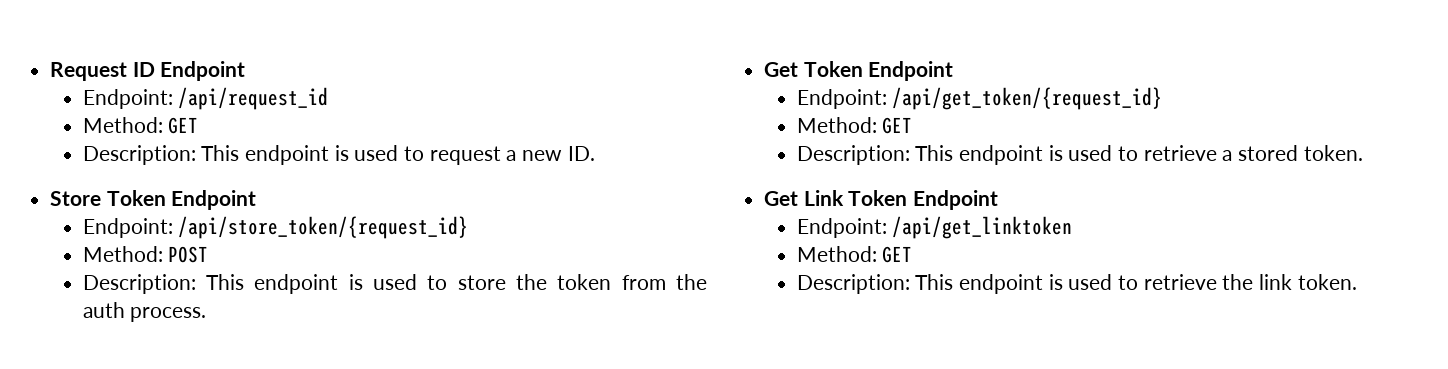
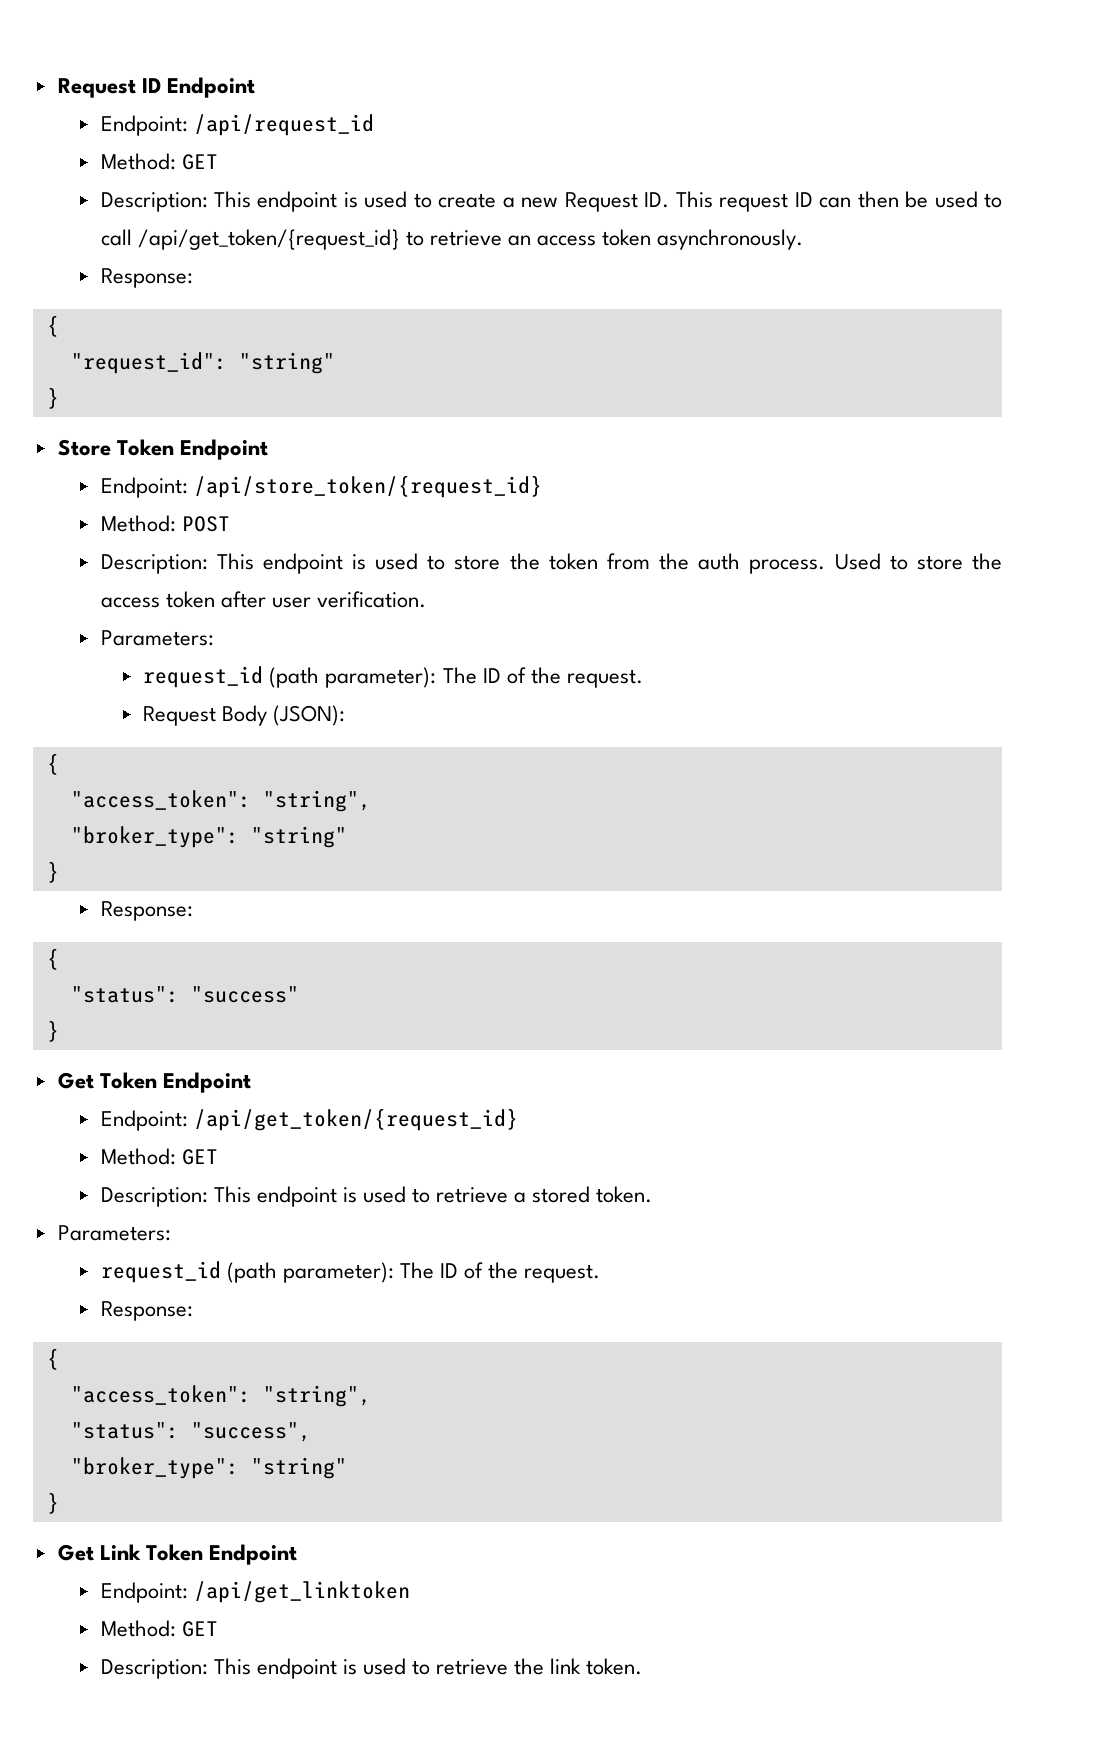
- Description: This endpoint is used to request a new ID.
+ Description: This endpoint is used to create a new Request ID. This request ID can then be used to call /api/get_token/{request_id} to retrieve an access token asynchronously.
+ Response:
+ {
+ "request_id": "string"
+ }
+ Used to store the access token after user verification.
+ Parameters:
+ request_id (path parameter): The ID of the request.
+ Request Body (JSON):
+ {
+ "access_token": "string",
+ "broker_type": "string"
+ }
+ Response:
+ {
+ "status": "success"
+ }
  Description: This endpoint is used to retrieve a stored token.
+ Parameters:
+ request_id (path parameter): The ID of the request.
+ Response:
+ {
+ "access_token": "string",
+ "status": "success",
+ "broker_type": "string"
+ }

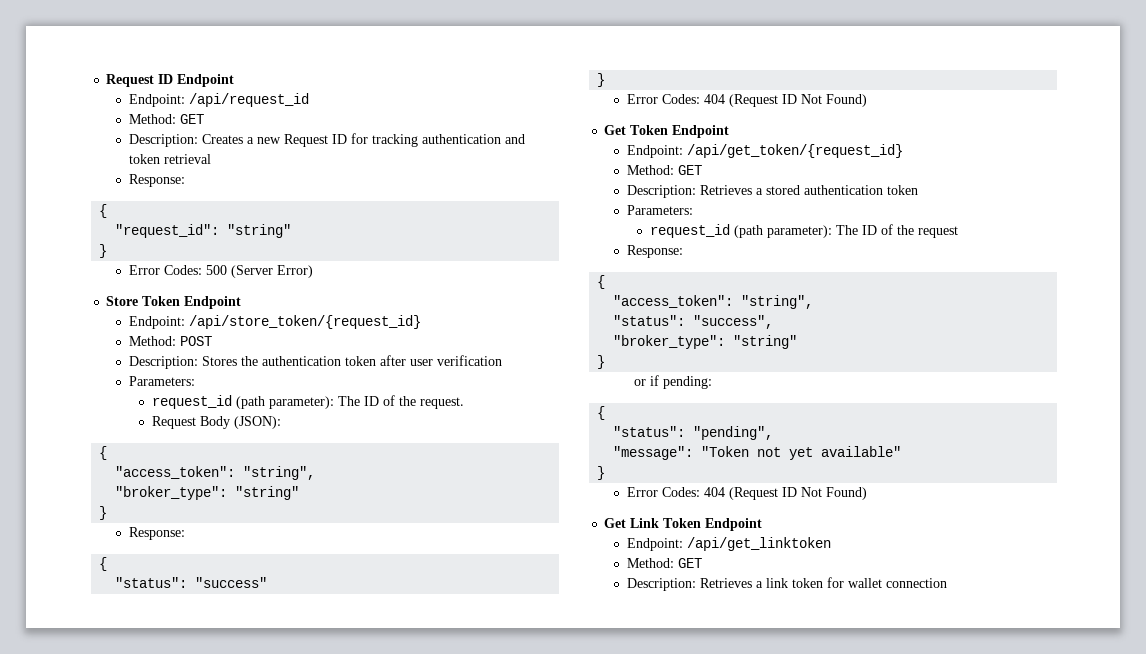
- Description: This endpoint is used to create a new Request ID. This request ID can then be used to call /api/get_token/{request_id} to retrieve an access token asynchronously.
+ Description: Creates a new Request ID for tracking authentication and token retrieval
+ Error Codes: 500 (Server Error)
- Description: This endpoint is used to store the token from the auth process. Used to store the access token after user verification.
+ Description: Stores the authentication token after user verification
  "status": "success"
  }
+ Error Codes: 404 (Request ID Not Found)
- Description: This endpoint is used to retrieve a stored token.
+ Description: Retrieves a stored authentication token
  Parameters:
- request_id (path parameter): The ID of the request.
+ request_id (path parameter): The ID of the request
+ or if pending:
+ {
+ "status": "pending",
+ "message": "Token not yet available"
+ }
+ Error Codes: 404 (Request ID Not Found)
- Description: This endpoint is used to retrieve the link token.
+ Description: Retrieves a link token for wallet connection

